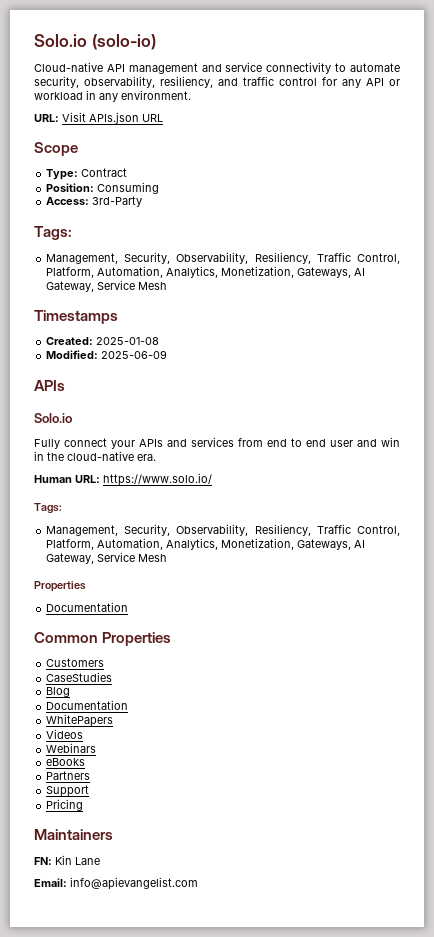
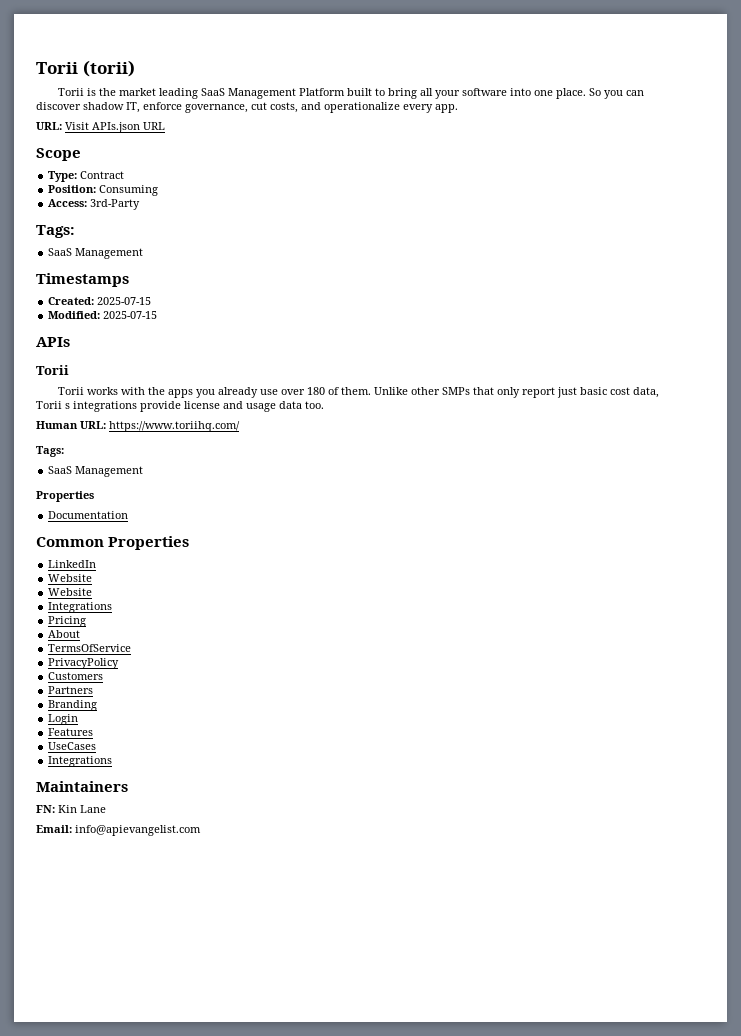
- Solo.io (solo-io)
- Cloud-native API management and service connectivity to automate security, observability, resiliency, and traffic control for any API or workload in any environment.
+ Torii (torii)
+ Torii is the market leading SaaS Management Platform built to bring all your software into one place. So you can discover shadow IT, enforce governance, cut costs, and operationalize every app.
  Access: 3rd-Party
  Tags:
- Management, Security, Observability, Resiliency, Traffic Control, Platform, Automation, Analytics, Monetization, Gateways, AI Gateway, Service Mesh
+ SaaS Management
- Created: 2025-01-08
+ Created: 2025-07-15
- Modified: 2025-06-09
+ Modified: 2025-07-15
  APIs
- Solo.io
- Fully connect your APIs and services from end to end user and win in the cloud-native era.
+ Torii
+ Torii works with the apps you already use over 180 of them. Unlike other SMPs that only report just basic cost data, Torii s integrations provide license and usage data too.
- Human URL: https://www.solo.io/
+ Human URL: https://www.toriihq.com/
  Tags:
- Management, Security, Observability, Resiliency, Traffic Control, Platform, Automation, Analytics, Monetization, Gateways, AI Gateway, Service Mesh
+ SaaS Management
  Properties
  Documentation
  Common Properties
+ LinkedIn
+ Website
+ Website
+ Integrations
+ Pricing
+ About
+ TermsOfService
+ PrivacyPolicy
  Customers
- CaseStudies
- Blog
- Documentation
- WhitePapers
- Videos
- Webinars
- eBooks
  Partners
- Support
- Pricing
+ Branding
+ Login
+ Features
+ UseCases
+ Integrations

